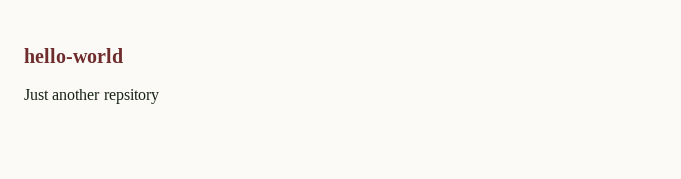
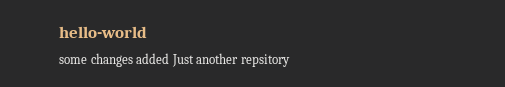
- Just another repsitory
+ some changes added Just another repsitory

